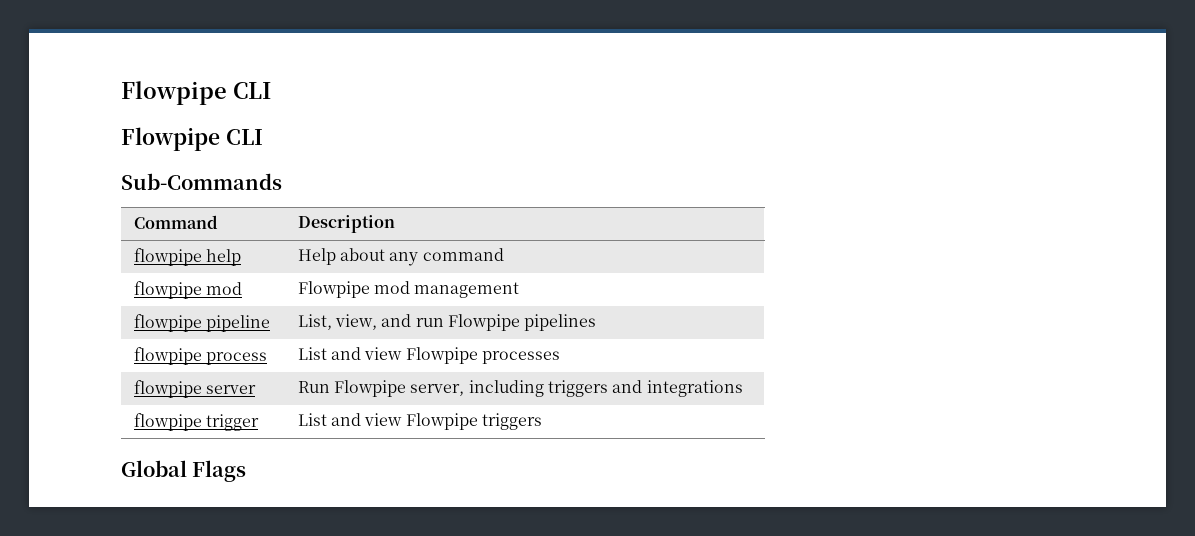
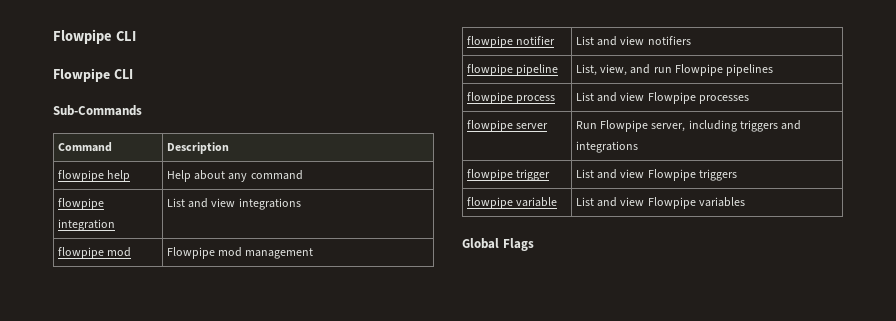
+ flowpipe integration | List and view integrations
+ flowpipe notifier | List and view notifiers
+ flowpipe variable | List and view Flowpipe variables

